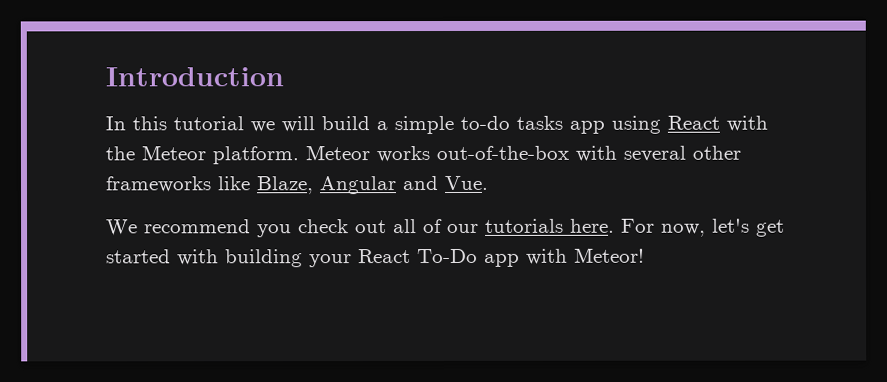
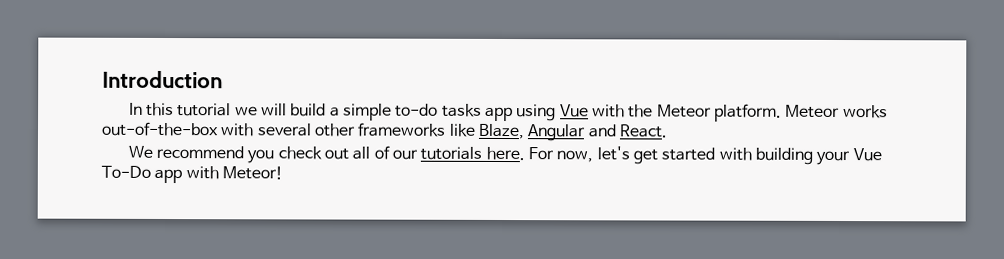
- In this tutorial we will build a simple to-do tasks app using React with the Meteor platform.
+ In this tutorial we will build a simple to-do tasks app using Vue with the Meteor platform.
- Meteor works out-of-the-box with several other frameworks like Blaze, Angular and Vue.
+ Meteor works out-of-the-box with several other frameworks like Blaze, Angular and React.
- For now, let's get started with building your React To-Do app with Meteor!
+ For now, let's get started with building your Vue To-Do app with Meteor!

